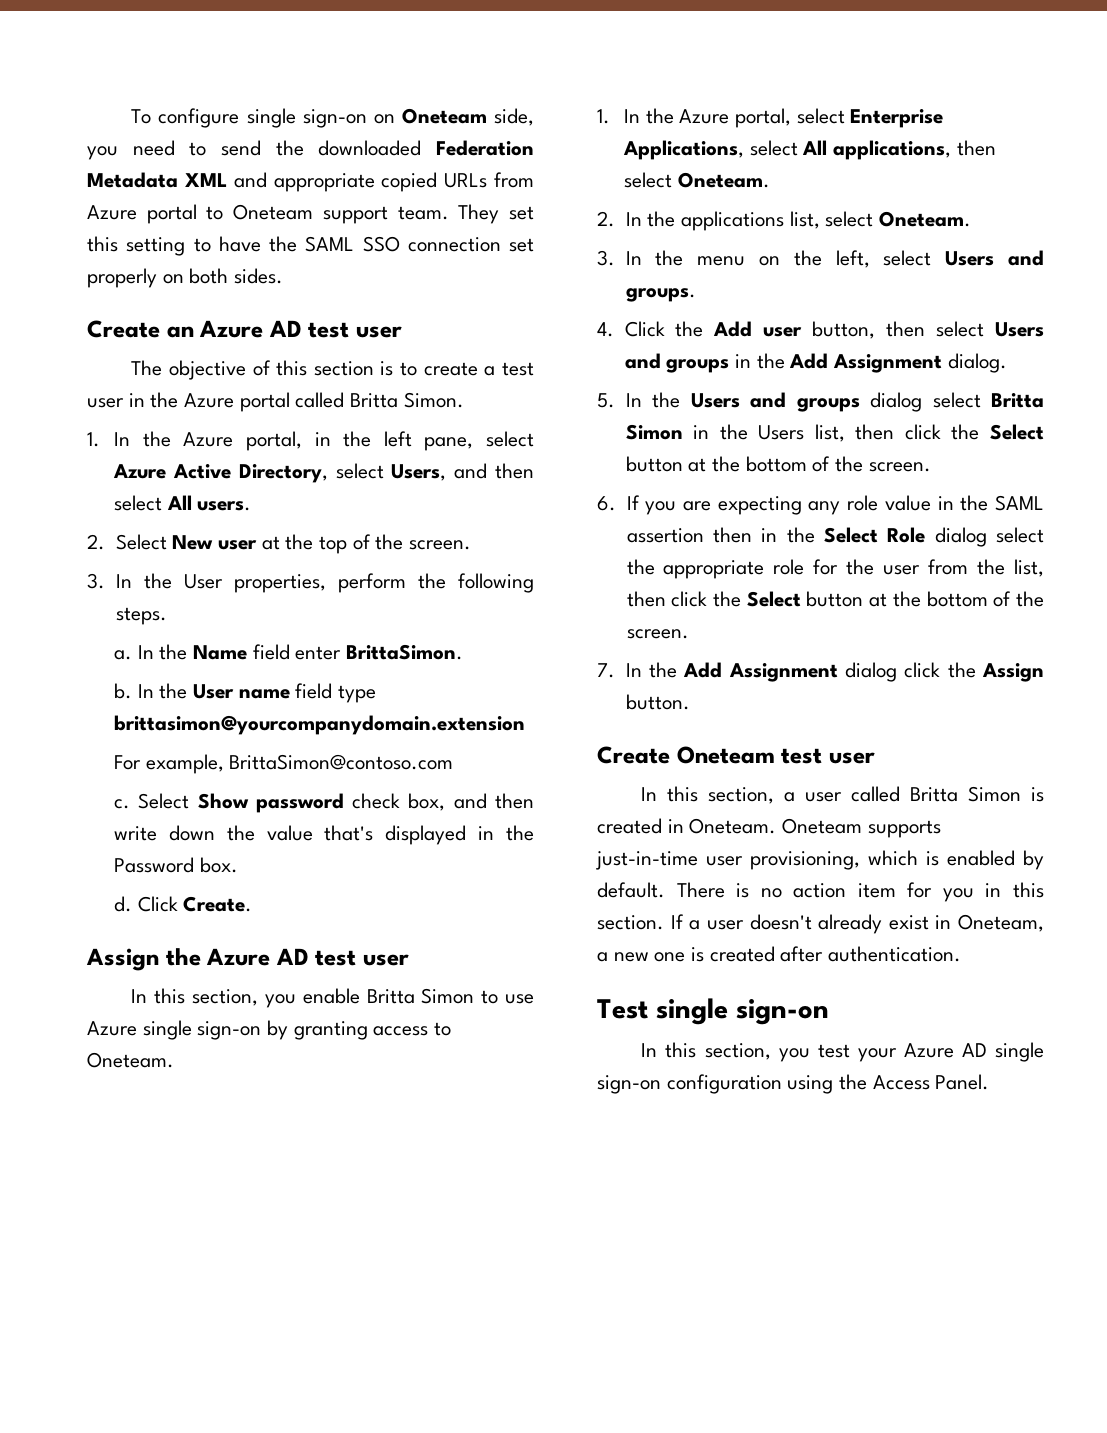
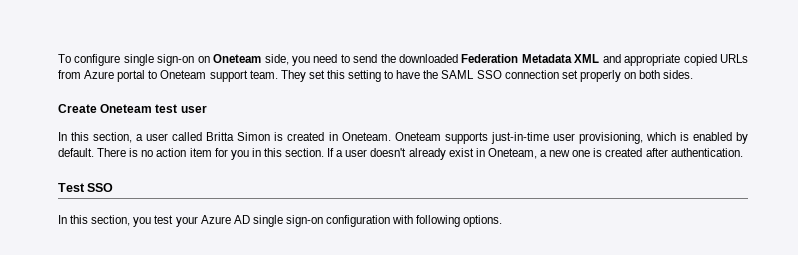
- Create an Azure AD test user
- The objective of this section is to create a test user in the Azure portal called Britta Simon.
- 1. In the Azure portal, in the left pane, select Azure Active Directory, select Users, and then select All users.
- 2. Select New user at the top of the screen.
- 3. In the User properties, perform the following steps.
- a. In the Name field enter BrittaSimon.
- b. In the User name field type brittasimon@yourcompanydomain.extension
- For example, BrittaSimon@contoso.com
- c. Select Show password check box, and then write down the value that's displayed in the Password box.
- d. Click Create.
- Assign the Azure AD test user
- In this section, you enable Britta Simon to use Azure single sign-on by granting access to Oneteam.
- 1. In the Azure portal, select Enterprise Applications, select All applications, then select Oneteam.
- 2. In the applications list, select Oneteam.
- 3. In the menu on the left, select Users and groups.
- 4. Click the Add user button, then select Users and groups in the Add Assignment dialog.
- 5. In the Users and groups dialog select Britta Simon in the Users list, then click the Select button at the bottom of the screen.
- 6. If you are expecting any role value in the SAML assertion then in the Select Role dialog select the appropriate role for the user from the list, then click the Select button at the bottom of the screen.
- 7. In the Add Assignment dialog click the Assign button.
- Test single sign-on
+ Test SSO
- In this section, you test your Azure AD single sign-on configuration using the Access Panel.
+ In this section, you test your Azure AD single sign-on configuration with following options.

